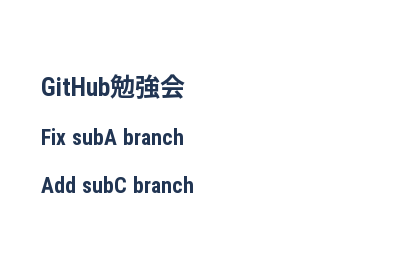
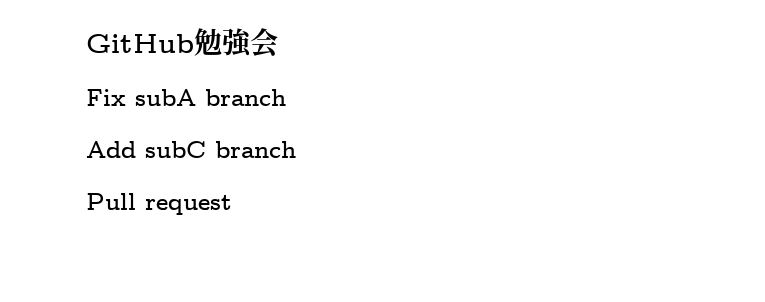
+ Pull request

